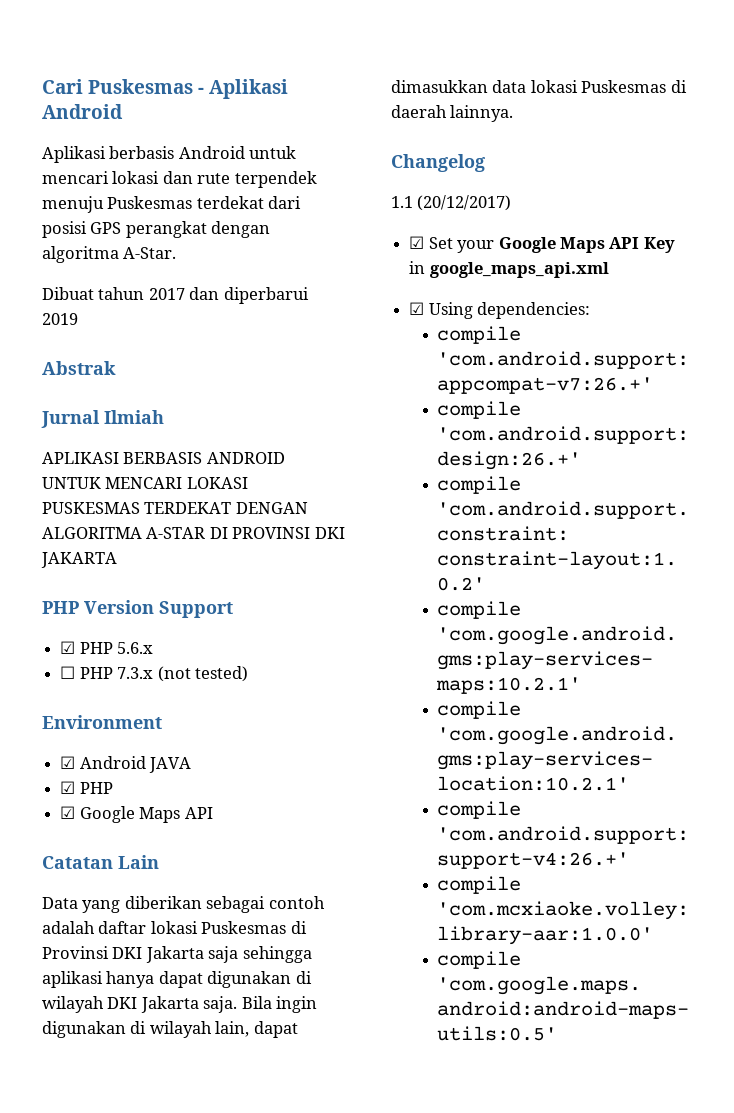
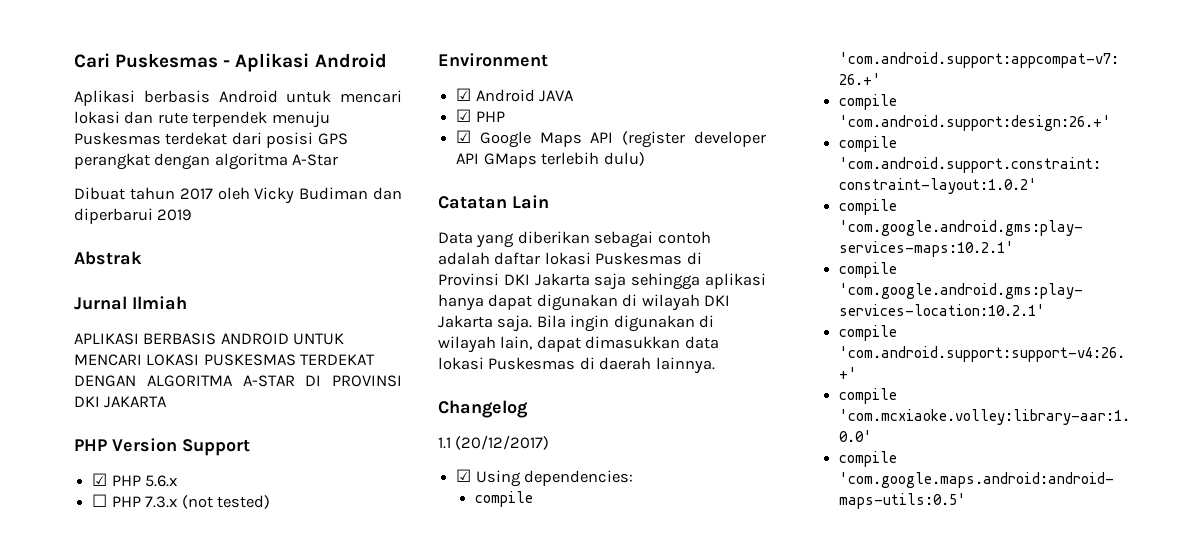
- Aplikasi berbasis Android untuk mencari lokasi dan rute terpendek menuju Puskesmas terdekat dari posisi GPS perangkat dengan algoritma A-Star.
+ Aplikasi berbasis Android untuk mencari lokasi dan rute terpendek menuju Puskesmas terdekat dari posisi GPS perangkat dengan algoritma A-Star
- Dibuat tahun 2017 dan diperbarui 2019
+ Dibuat tahun 2017 oleh Vicky Budiman dan diperbarui 2019
- ☑ Google Maps API
+ ☑ Google Maps API (register developer API GMaps terlebih dulu)
- ☑ Set your Google Maps API Key in google_maps_api.xml

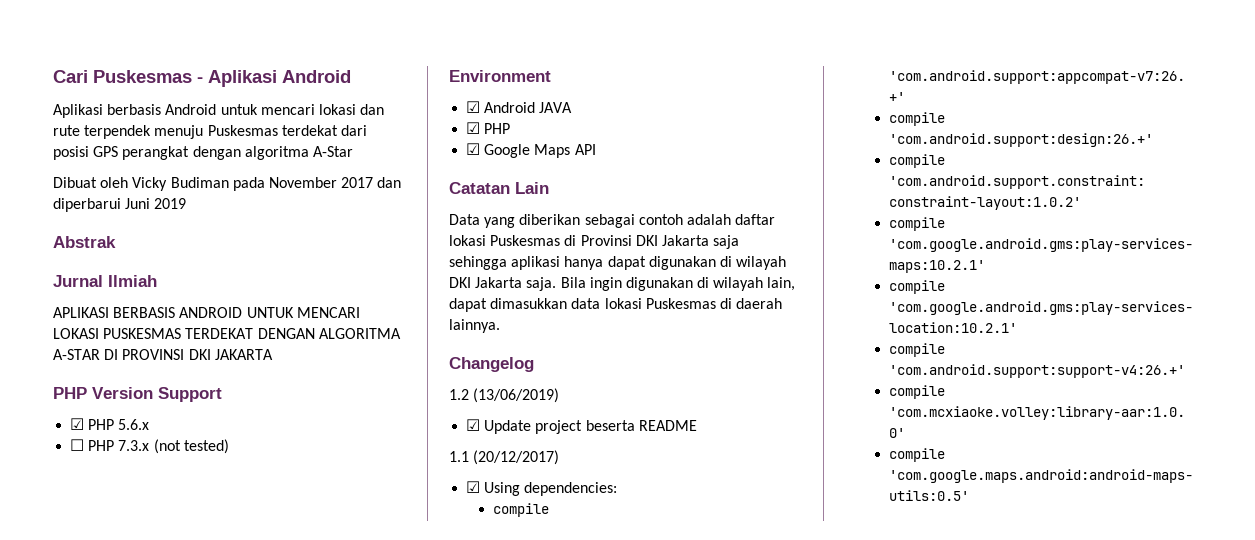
- Dibuat tahun 2017 oleh Vicky Budiman dan diperbarui 2019
+ Dibuat oleh Vicky Budiman pada November 2017 dan diperbarui Juni 2019
- ☑ Google Maps API (register developer API GMaps terlebih dulu)
+ ☑ Google Maps API
+ 1.2 (13/06/2019)
+ ☑ Update project beserta README

